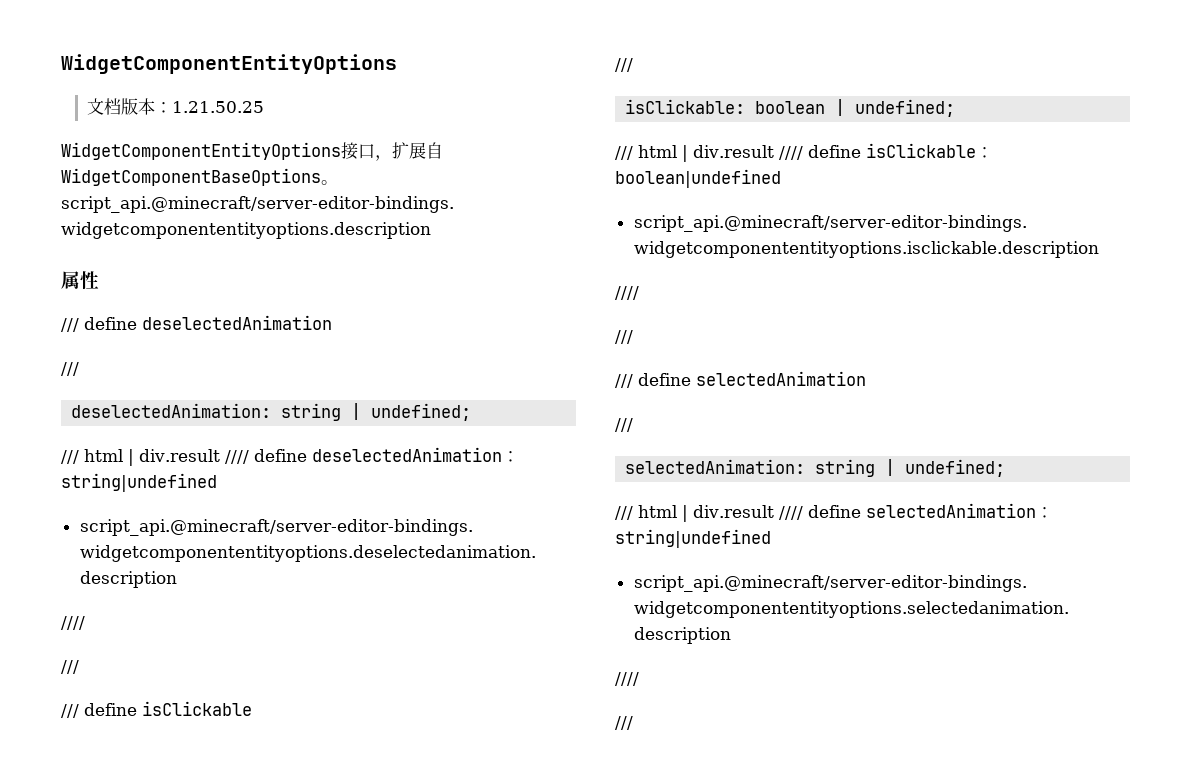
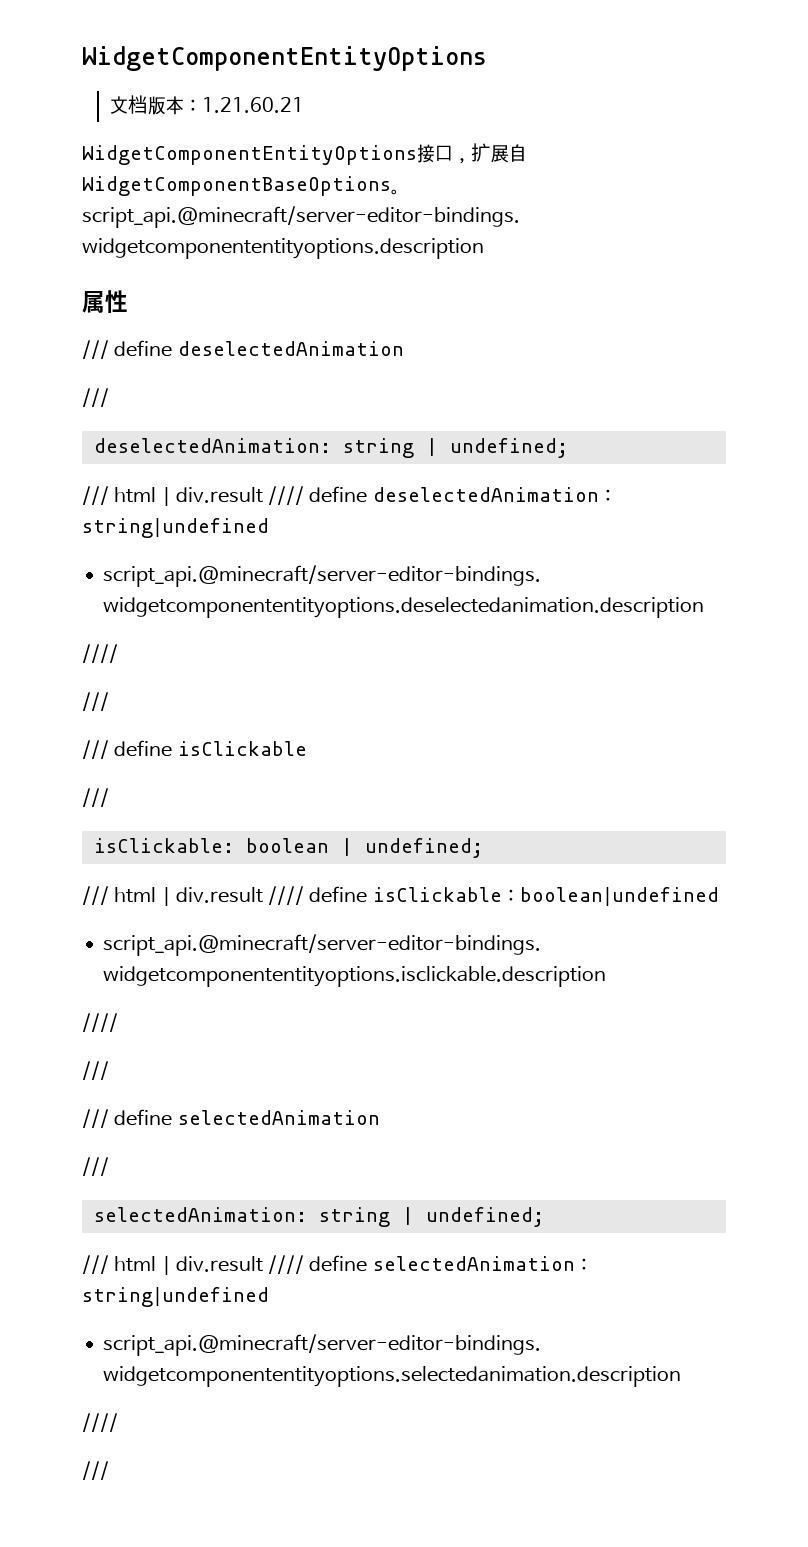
- 文档版本：1.21.50.25
+ 文档版本：1.21.60.21

